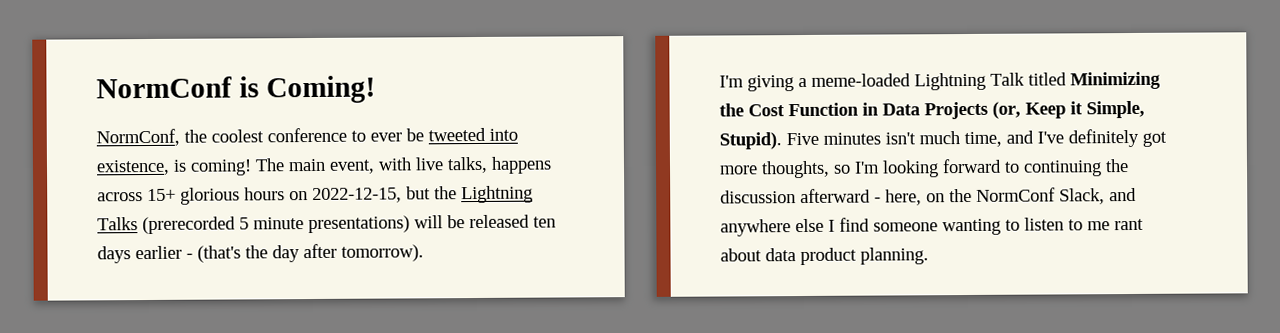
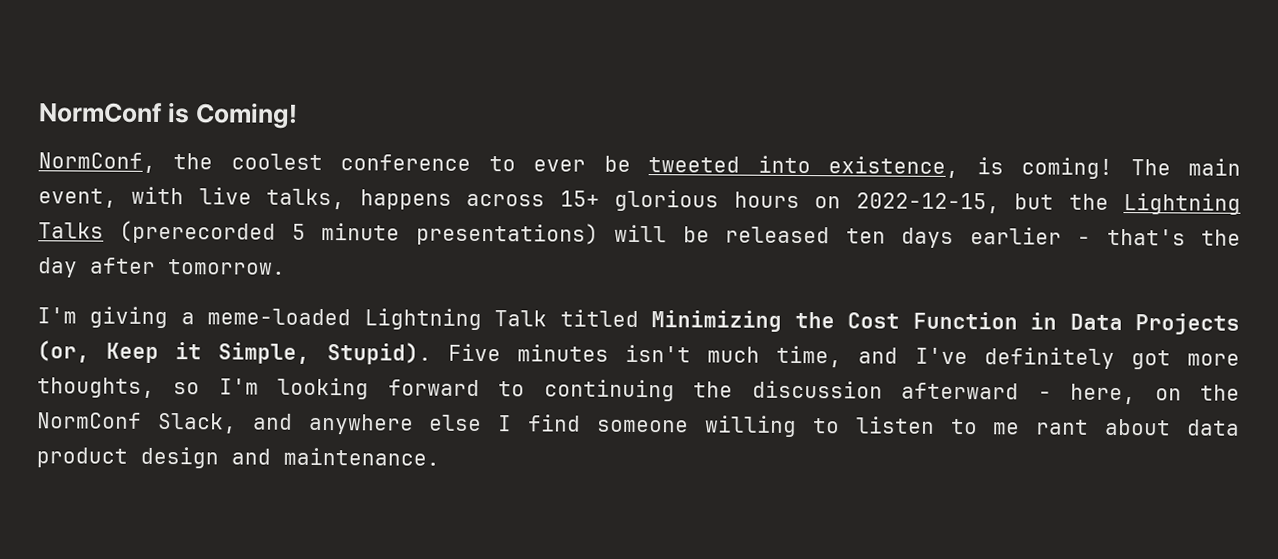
- The main event, with live talks, happens across 15+ glorious hours on 2022-12-15, but the Lightning Talks (prerecorded 5 minute presentations) will be released ten days earlier - (that's the day after tomorrow).
+ The main event, with live talks, happens across 15+ glorious hours on 2022-12-15, but the Lightning Talks (prerecorded 5 minute presentations) will be released ten days earlier - that's the day after tomorrow.
- Five minutes isn't much time, and I've definitely got more thoughts, so I'm looking forward to continuing the discussion afterward - here, on the NormConf Slack, and anywhere else I find someone wanting to listen to me rant about data product planning.
+ Five minutes isn't much time, and I've definitely got more thoughts, so I'm looking forward to continuing the discussion afterward - here, on the NormConf Slack, and anywhere else I find someone willing to listen to me rant about data product design and maintenance.

